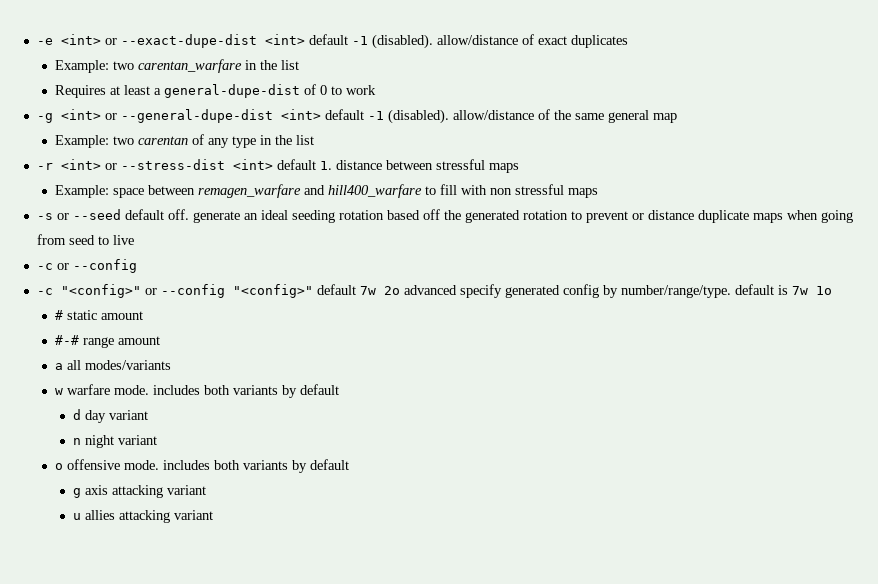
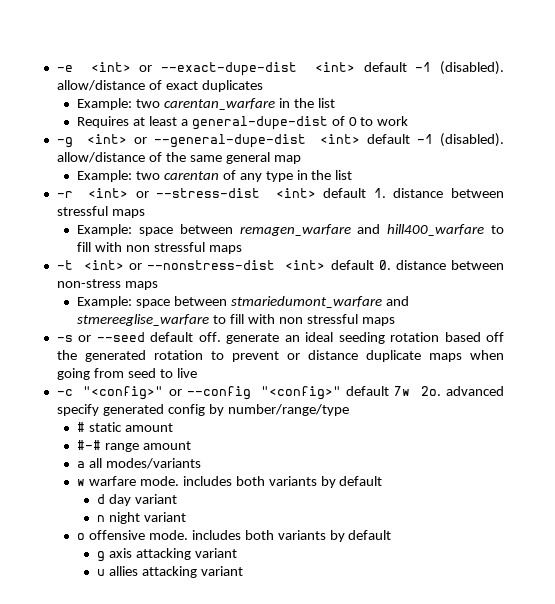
+ -t <int> or --nonstress-dist <int> default 0. distance between non-stress maps
+ Example: space between stmariedumont_warfare and stmereeglise_warfare to fill with non stressful maps
- -c or --config
- -c "<config>" or --config "<config>" default 7w 2o advanced specify generated config by number/range/type. default is 7w 1o
+ -c "<config>" or --config "<config>" default 7w 2o. advanced specify generated config by number/range/type

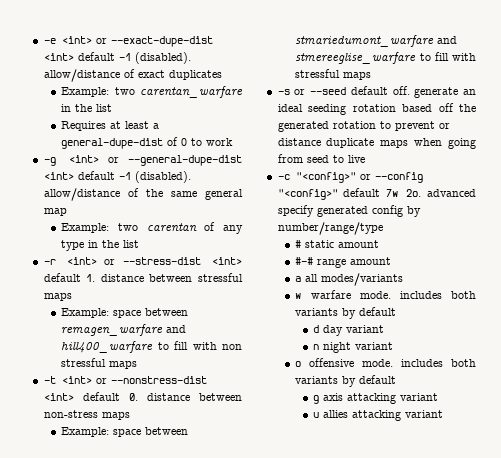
- Example: space between stmariedumont_warfare and stmereeglise_warfare to fill with non stressful maps
+ Example: space between stmariedumont_warfare and stmereeglise_warfare to fill with stressful maps

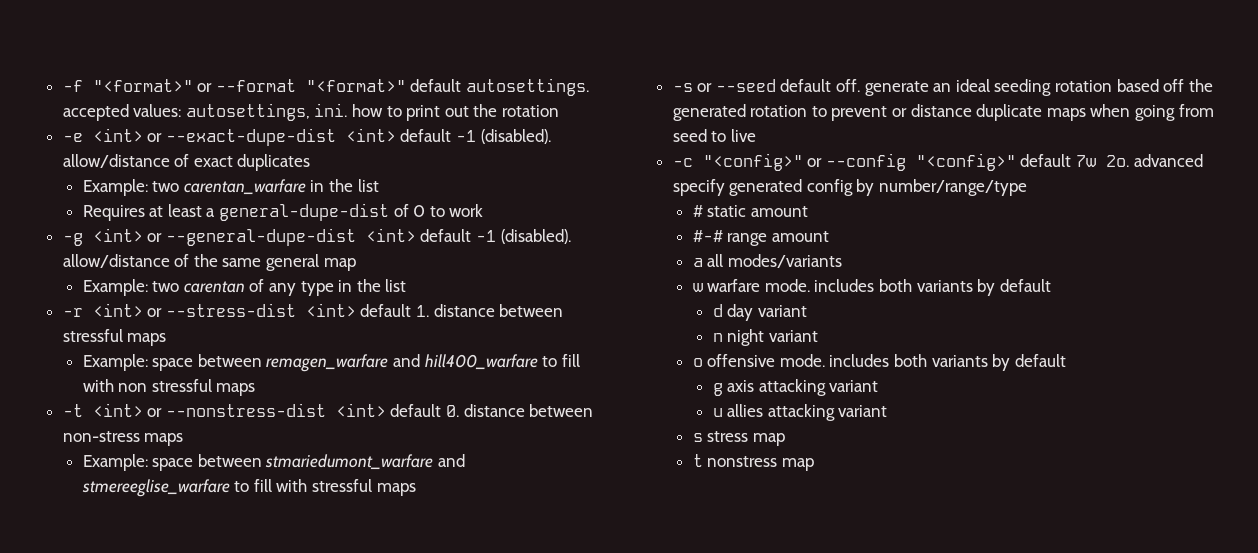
+ -f "<format>" or --format "<format>" default autosettings. accepted values: autosettings, ini. how to print out the rotation
+ s stress map
+ t nonstress map

